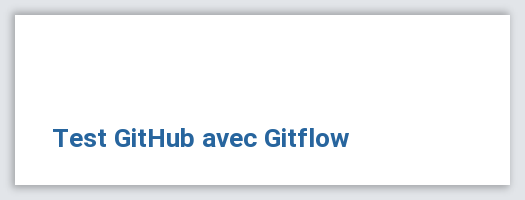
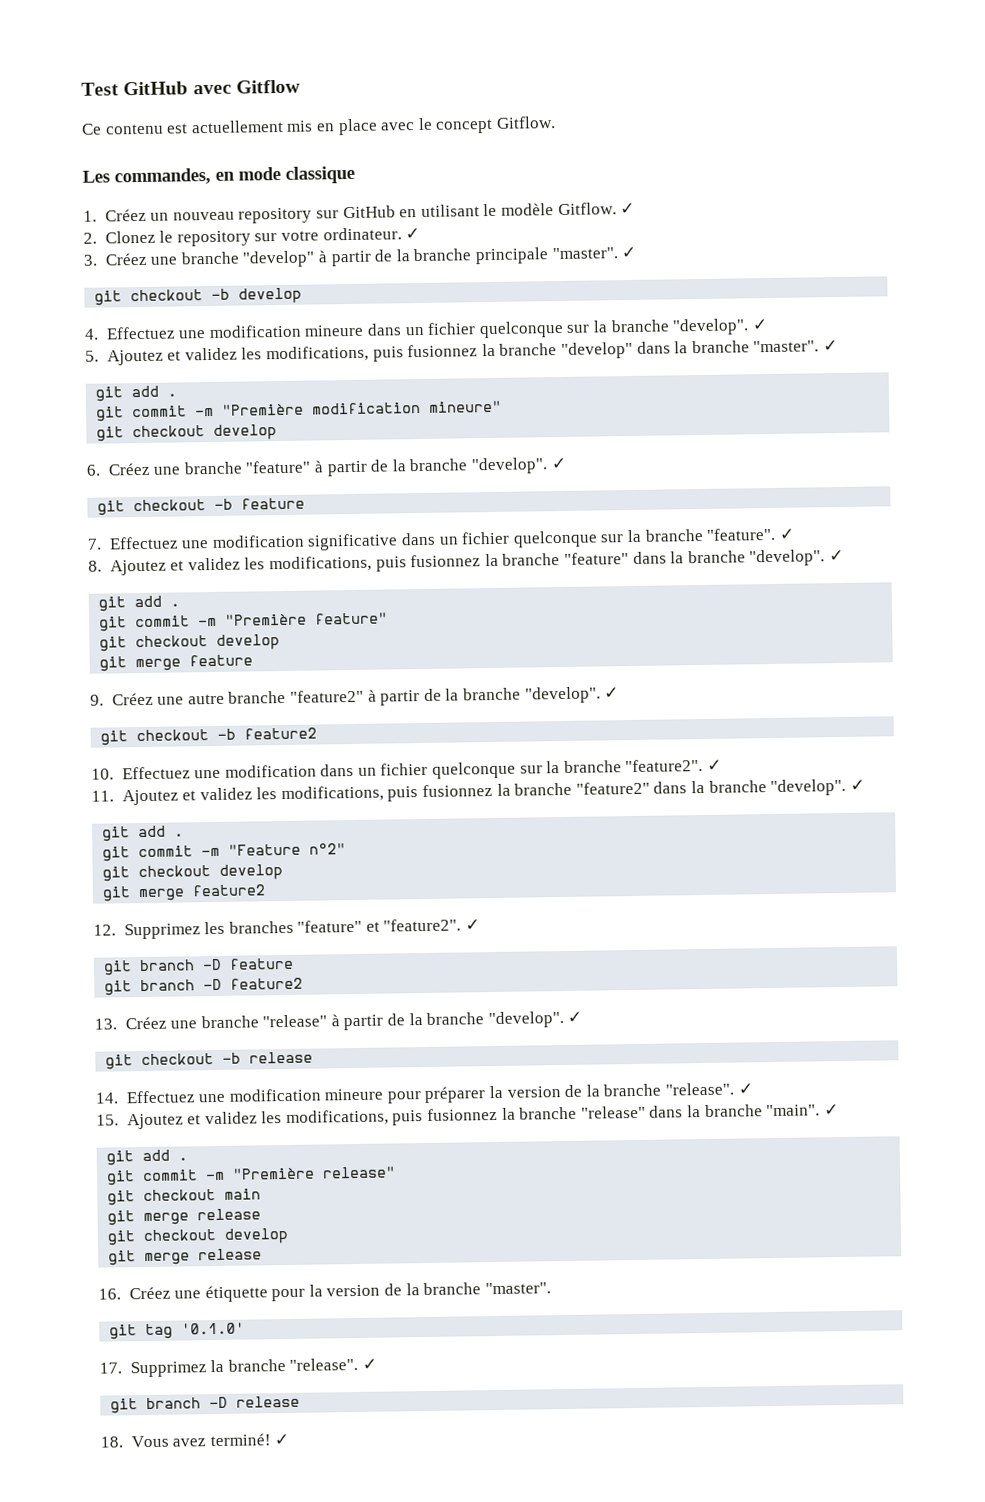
+ Ce contenu est actuellement mis en place avec le concept Gitflow.
+ Les commandes, en mode classique
+ 1. Créez un nouveau repository sur GitHub en utilisant le modèle Gitflow. ✓
+ 2. Clonez le repository sur votre ordinateur. ✓
+ 3. Créez une branche "develop" à partir de la branche principale "master". ✓
+ git checkout -b develop
+ 4. Effectuez une modification mineure dans un fichier quelconque sur la branche "develop". ✓
+ 5. Ajoutez et validez les modifications, puis fusionnez la branche "develop" dans la branche "master". ✓
+ git add .
+ git commit -m "Première modification mineure"
+ git checkout develop
+ 6. Créez une branche "feature" à partir de la branche "develop". ✓
+ git checkout -b feature
+ 7. Effectuez une modification significative dans un fichier quelconque sur la branche "feature". ✓
+ 8. Ajoutez et validez les modifications, puis fusionnez la branche "feature" dans la branche "develop". ✓
+ git add .
+ git commit -m "Première feature"
+ git checkout develop
+ git merge feature
+ 9. Créez une autre branche "feature2" à partir de la branche "develop". ✓
+ git checkout -b feature2
+ 10. Effectuez une modification dans un fichier quelconque sur la branche "feature2". ✓
+ 11. Ajoutez et validez les modifications, puis fusionnez la branche "feature2" dans la branche "develop". ✓
+ git add .
+ git commit -m "Feature n°2"
+ git checkout develop
+ git merge feature2
+ 12. Supprimez les branches "feature" et "feature2". ✓
+ git branch -D feature
+ git branch -D feature2
+ 13. Créez une branche "release" à partir de la branche "develop". ✓
+ git checkout -b release
+ 14. Effectuez une modification mineure pour préparer la version de la branche "release". ✓
+ 15. Ajoutez et validez les modifications, puis fusionnez la branche "release" dans la branche "main". ✓
+ git add .
+ git commit -m "Première release"
+ git checkout main
+ git merge release
+ git checkout develop
+ git merge release
+ 16. Créez une étiquette pour la version de la branche "master".
+ git tag '0.1.0'
+ 17. Supprimez la branche "release". ✓
+ git branch -D release
+ 18. Vous avez terminé! ✓

